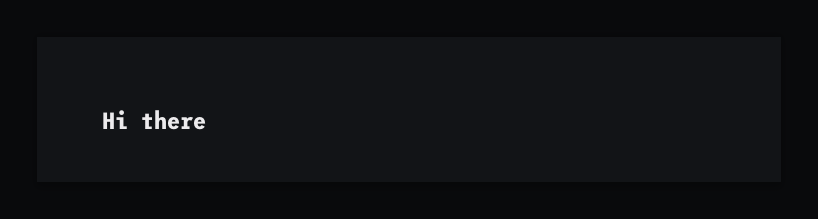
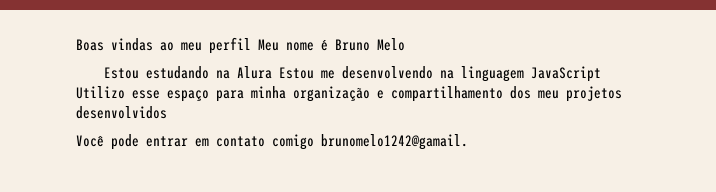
- Hi there
+ Boas vindas ao meu perfil Meu nome é Bruno Melo
+ Estou estudando na Alura Estou me desenvolvendo na linguagem JavaScript Utilizo esse espaço para minha organização e compartilhamento dos meu projetos desenvolvidos
+ Você pode entrar em contato comigo brunomelo1242@gamail.

